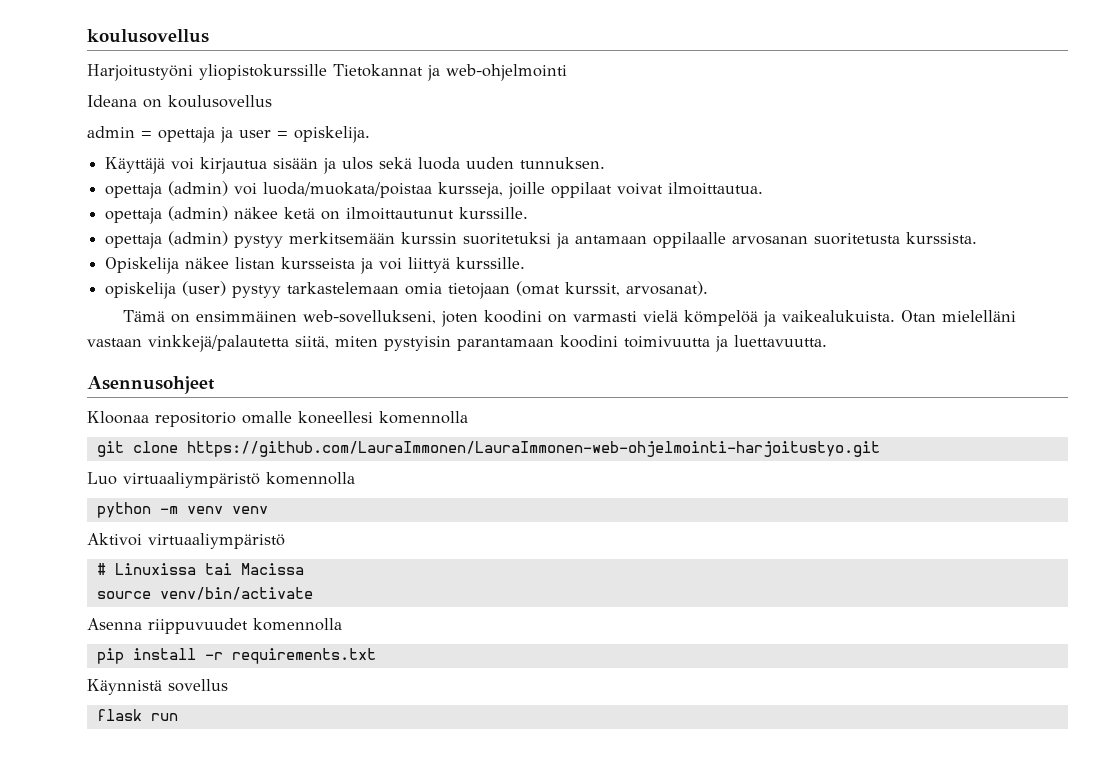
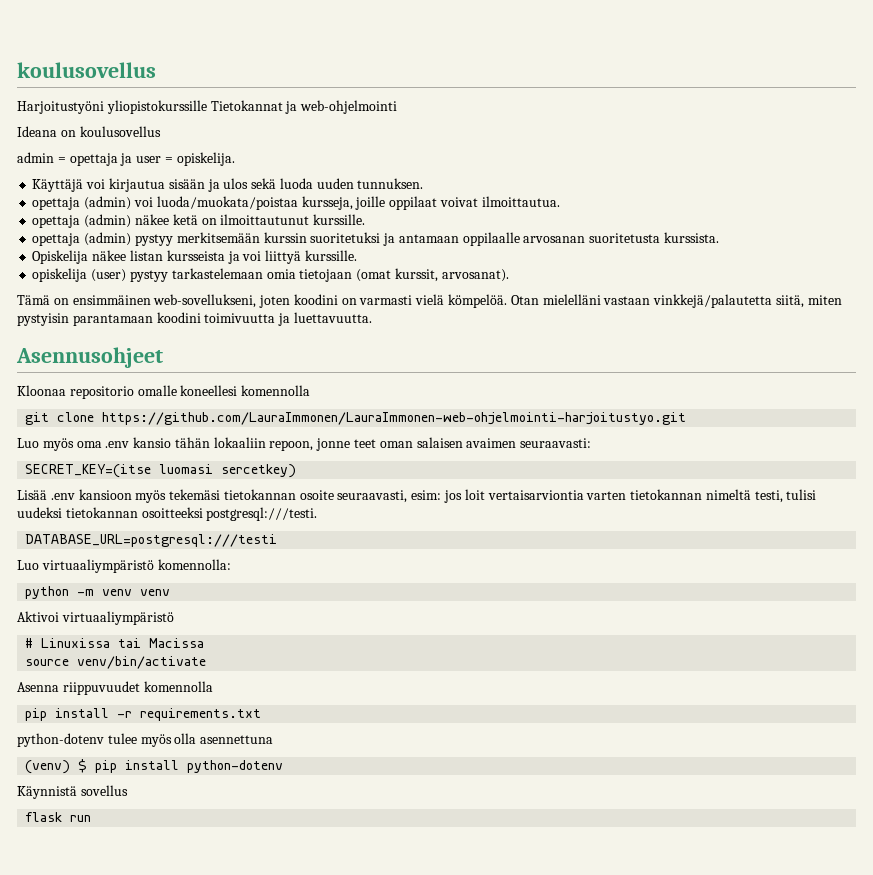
- Tämä on ensimmäinen web-sovellukseni, joten koodini on varmasti vielä kömpelöä ja vaikealukuista.
+ Tämä on ensimmäinen web-sovellukseni, joten koodini on varmasti vielä kömpelöä.
+ Luo myös oma .env kansio tähän lokaaliin repoon, jonne teet oman salaisen avaimen seuraavasti:
+ SECRET_KEY=(itse luomasi sercetkey)
+ Lisää .env kansioon myös tekemäsi tietokannan osoite seuraavasti, esim: jos loit vertaisarviontia varten tietokannan nimeltä testi, tulisi uudeksi tietokannan osoitteeksi postgresql:///testi.
+ DATABASE_URL=postgresql:///testi
- Luo virtuaaliympäristö komennolla
+ Luo virtuaaliympäristö komennolla:
+ python-dotenv tulee myös olla asennettuna
+ (venv) $ pip install python-dotenv

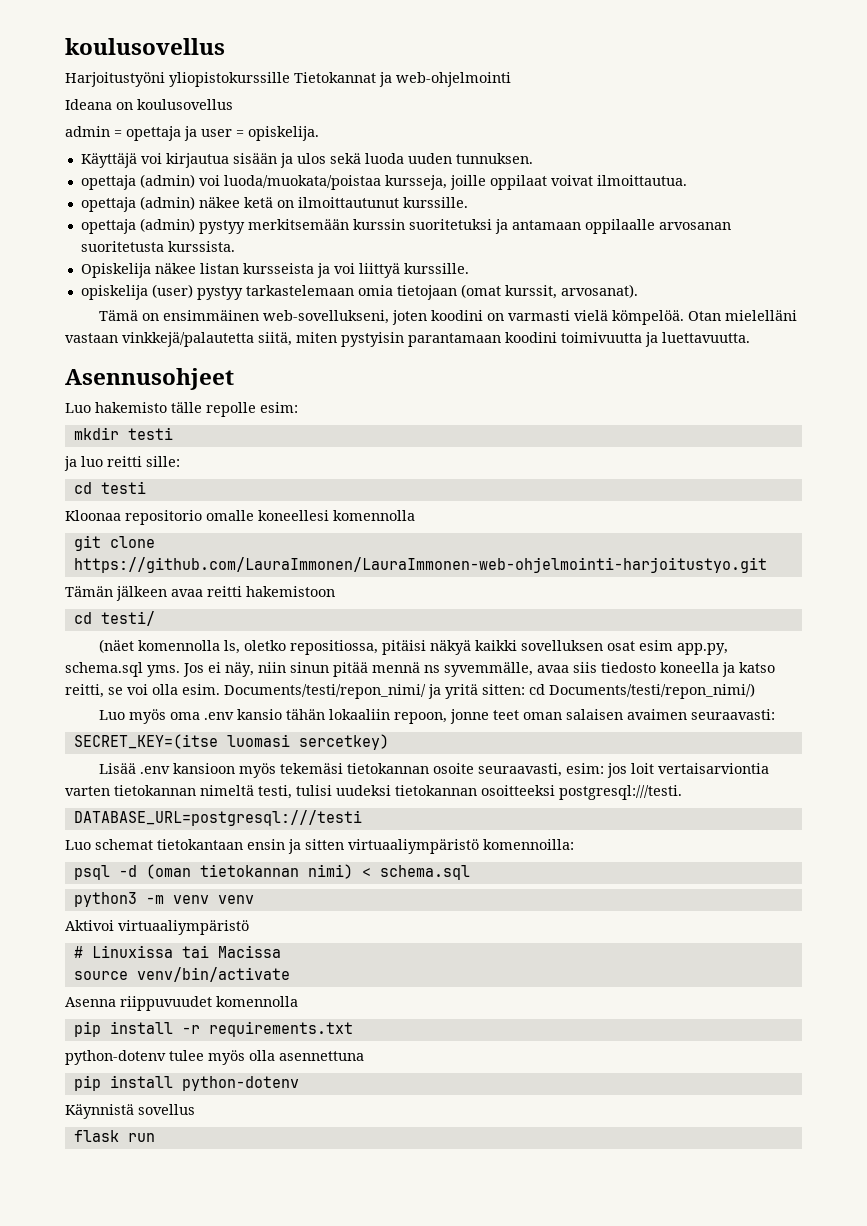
+ Luo hakemisto tälle repolle esim:
+ mkdir testi
+ ja luo reitti sille:
+ cd testi
+ Tämän jälkeen avaa reitti hakemistoon
+ cd testi/
+ (näet komennolla ls, oletko repositiossa, pitäisi näkyä kaikki sovelluksen osat esim app.py, schema.sql yms. Jos ei näy, niin sinun pitää mennä ns syvemmälle, avaa siis tiedosto koneella ja katso reitti, se voi olla esim. Documents/testi/repon_nimi/ ja yritä sitten: cd Documents/testi/repon_nimi/)
- Luo virtuaaliympäristö komennolla:
- python -m venv venv
+ Luo schemat tietokantaan ensin ja sitten virtuaaliympäristö komennoilla:
+ psql -d (oman tietokannan nimi) < schema.sql
+ python3 -m venv venv
- (venv) $ pip install python-dotenv
+ pip install python-dotenv

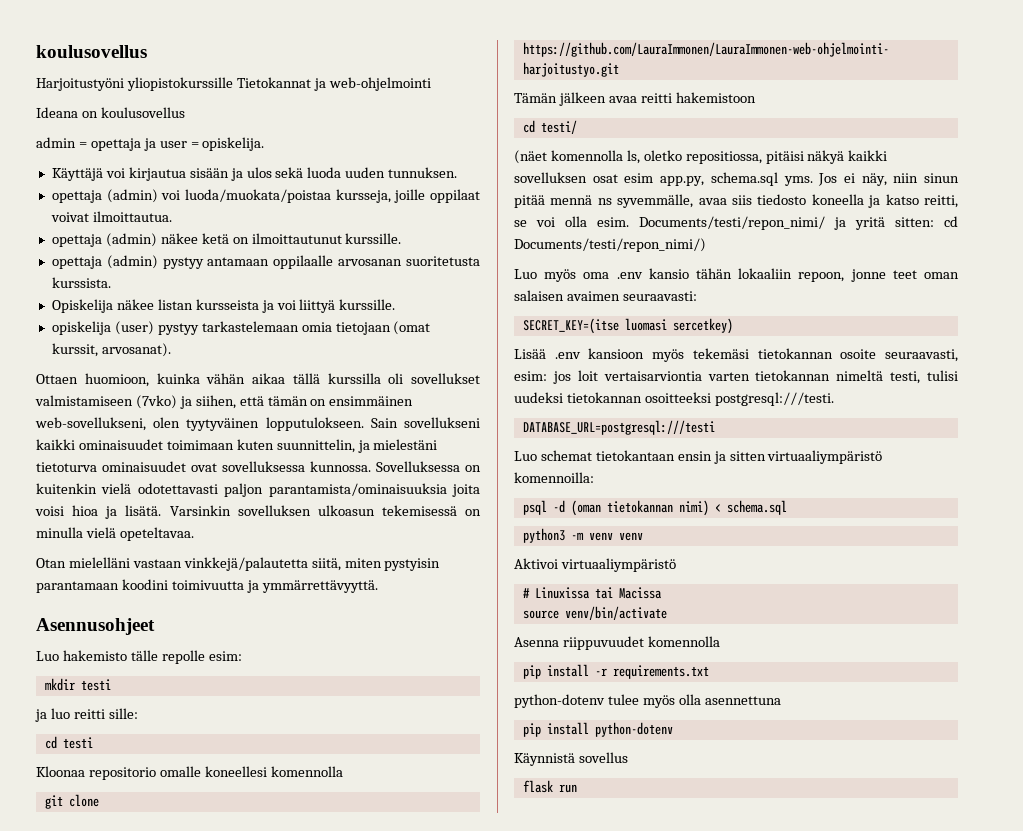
- opettaja (admin) pystyy merkitsemään kurssin suoritetuksi ja antamaan oppilaalle arvosanan suoritetusta kurssista.
+ opettaja (admin) pystyy antamaan oppilaalle arvosanan suoritetusta kurssista.
- Tämä on ensimmäinen web-sovellukseni, joten koodini on varmasti vielä kömpelöä. Otan mielelläni vastaan vinkkejä/palautetta siitä, miten pystyisin parantamaan koodini toimivuutta ja luettavuutta.
+ Ottaen huomioon, kuinka vähän aikaa tällä kurssilla oli sovellukset valmistamiseen (7vko) ja siihen, että tämän on ensimmäinen web-sovellukseni, olen tyytyväinen lopputulokseen. Sain sovellukseni kaikki ominaisuudet toimimaan kuten suunnittelin, ja mielestäni tietoturva ominaisuudet ovat sovelluksessa kunnossa. Sovelluksessa on kuitenkin vielä odotettavasti paljon parantamista/ominaisuuksia joita voisi hioa ja lisätä. Varsinkin sovelluksen ulkoasun tekemisessä on minulla vielä opeteltavaa.
+ Otan mielelläni vastaan vinkkejä/palautetta siitä, miten pystyisin parantamaan koodini toimivuutta ja ymmärrettävyyttä.

